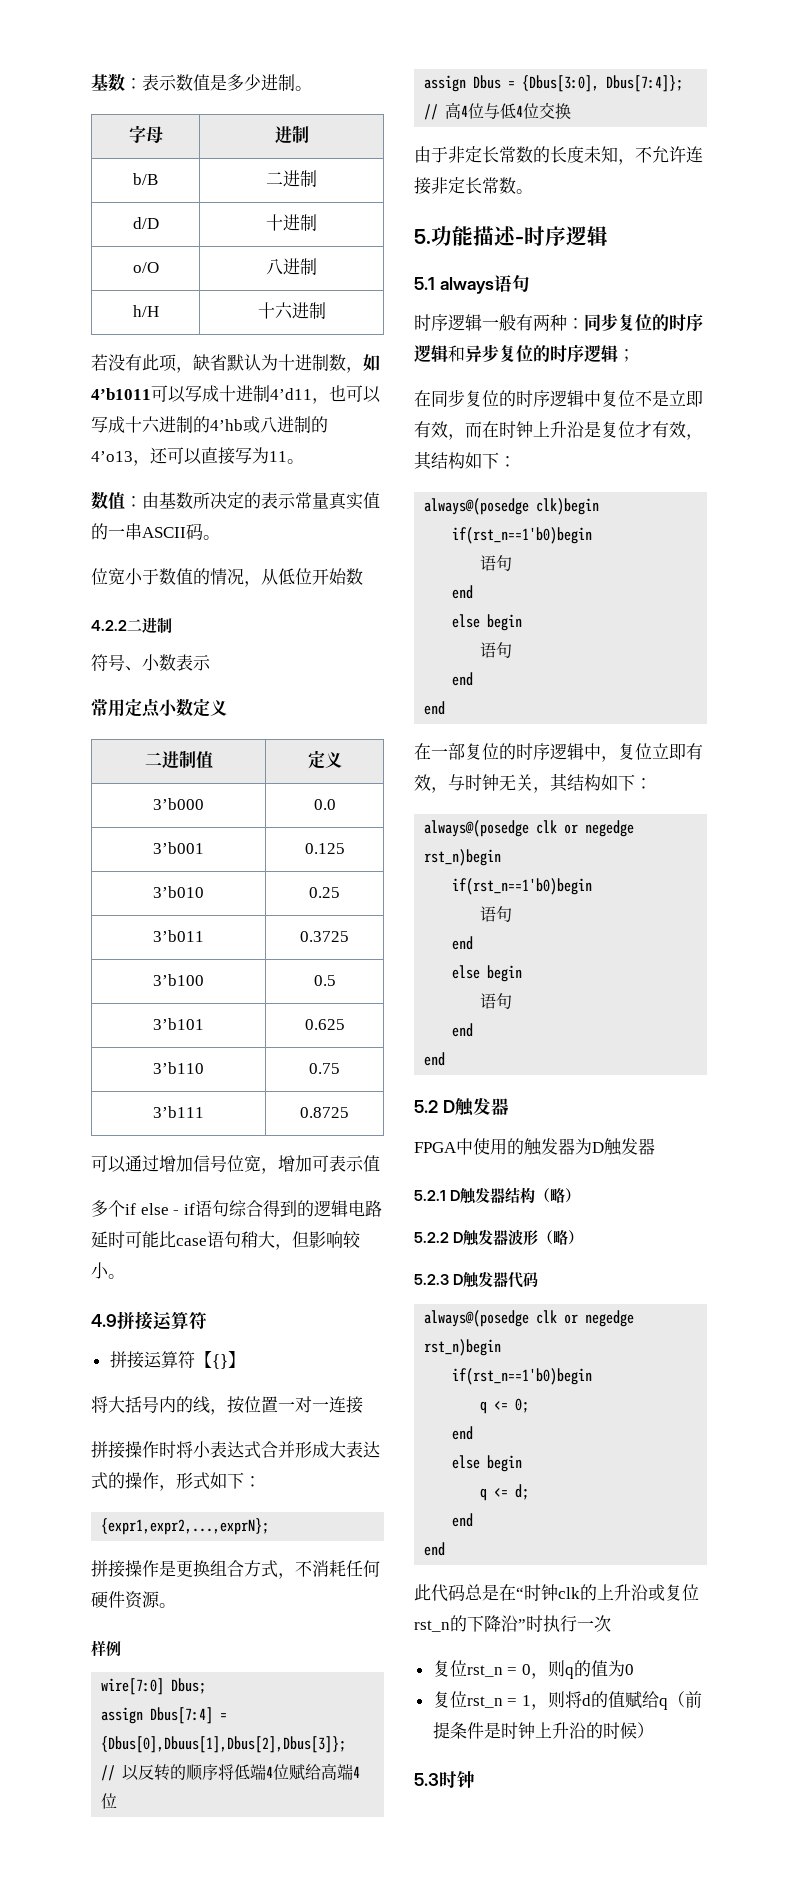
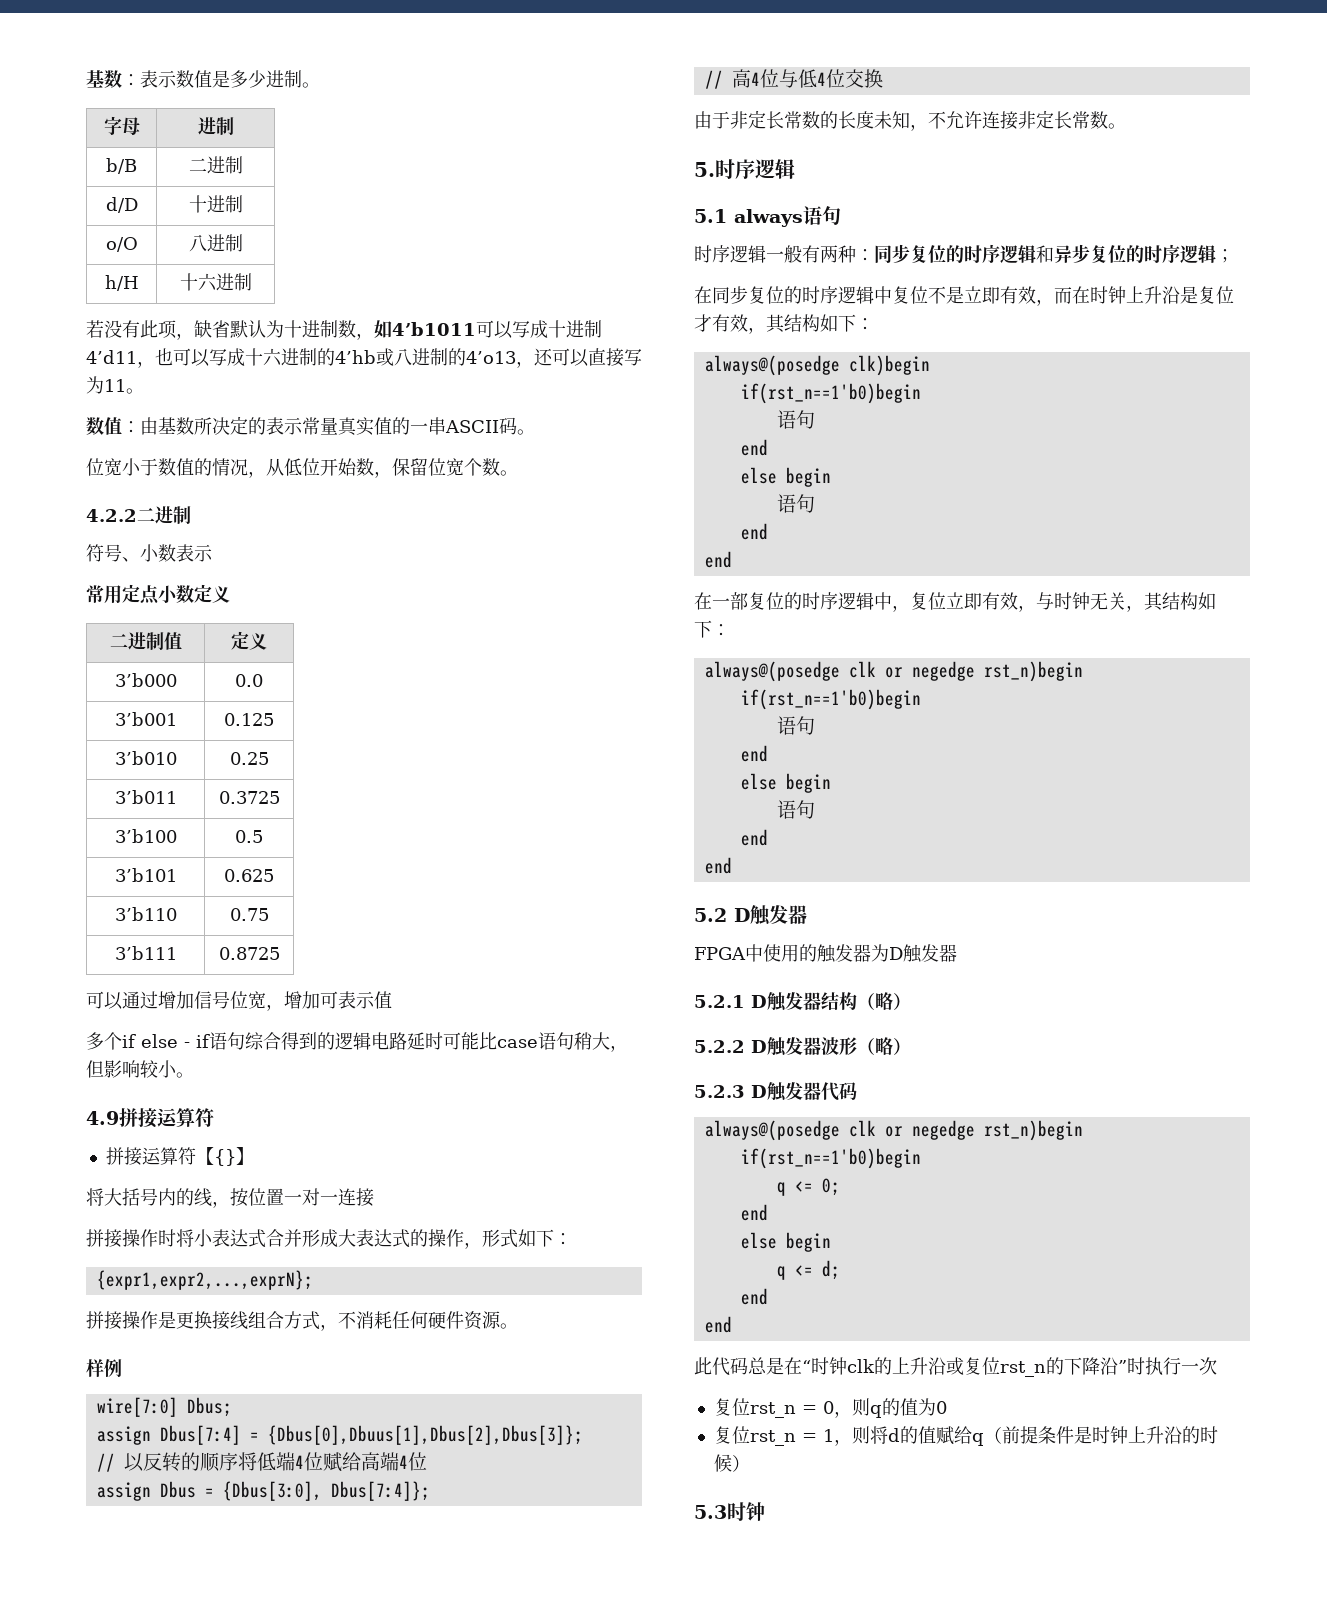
- 位宽小于数值的情况，从低位开始数
+ 位宽小于数值的情况，从低位开始数，保留位宽个数。
- 拼接操作是更换组合方式，不消耗任何硬件资源。
+ 拼接操作是更换接线组合方式，不消耗任何硬件资源。
- 5.功能描述-时序逻辑
+ 5.时序逻辑

